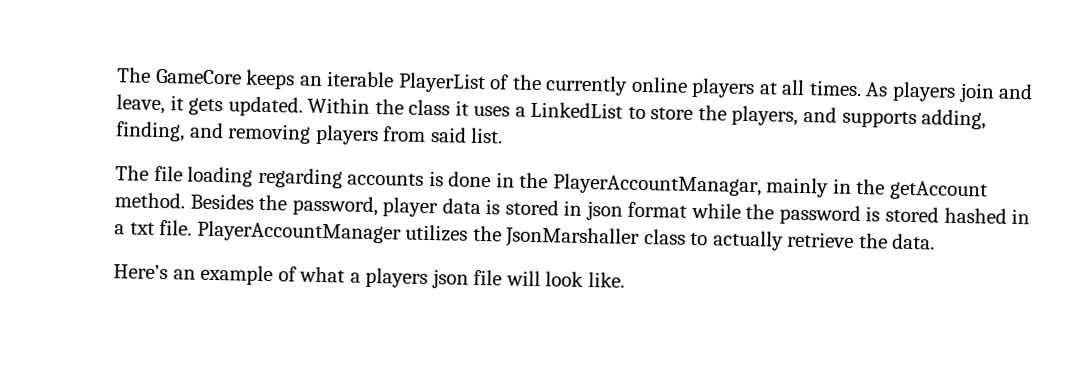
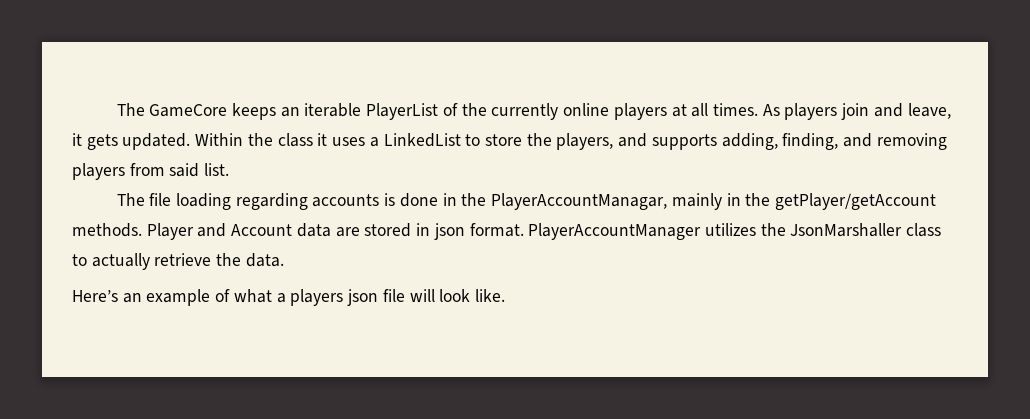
- The file loading regarding accounts is done in the PlayerAccountManagar, mainly in the getAccount method. Besides the password, player data is stored in json format while the password is stored hashed in a txt file.
+ The file loading regarding accounts is done in the PlayerAccountManagar, mainly in the getPlayer/getAccount methods. Player and Account data are stored in json format.

